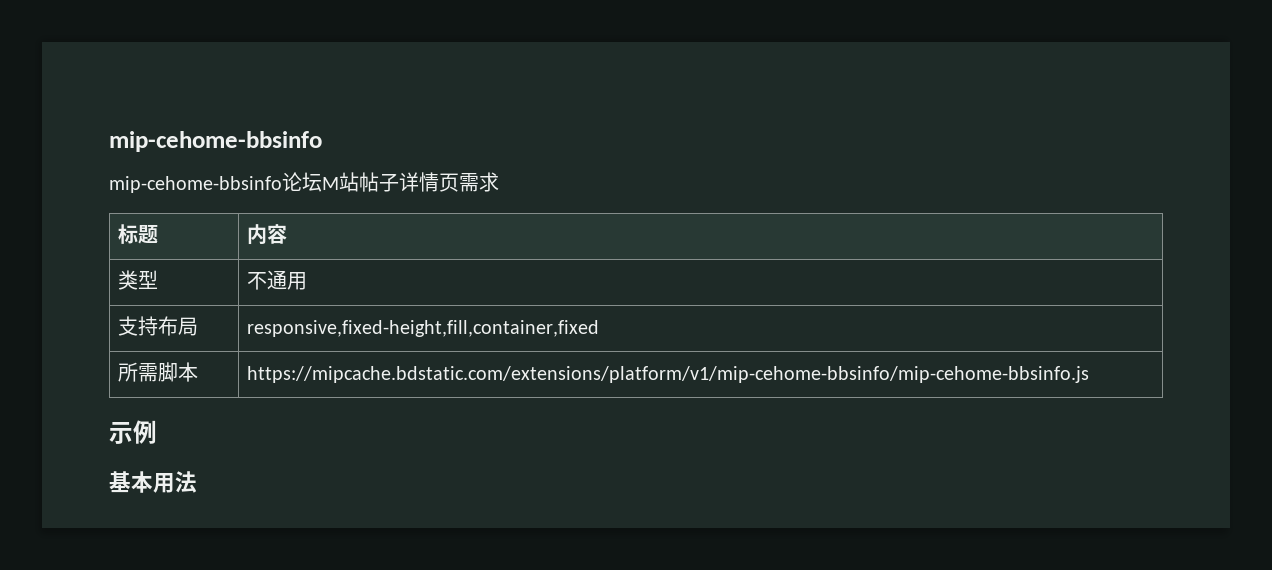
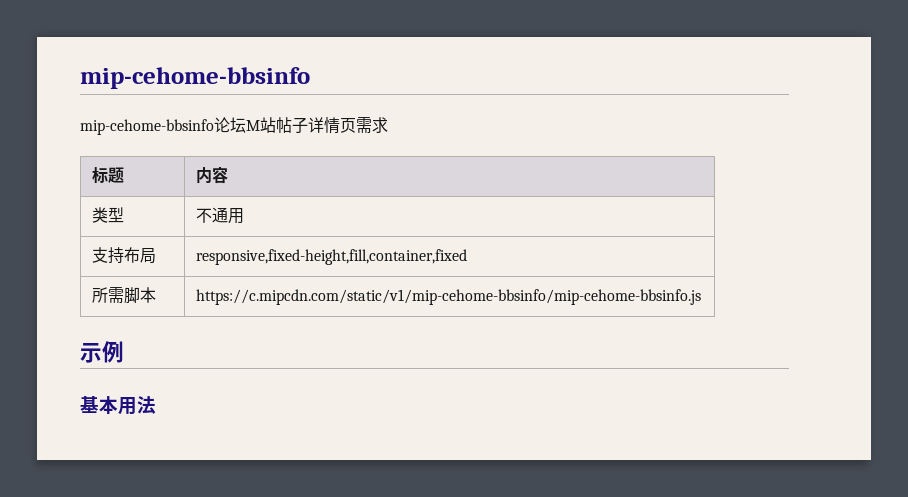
- 所需脚本 | https://mipcache.bdstatic.com/extensions/platform/v1/mip-cehome-bbsinfo/mip-cehome-bbsinfo.js
+ 所需脚本 | https://c.mipcdn.com/static/v1/mip-cehome-bbsinfo/mip-cehome-bbsinfo.js

